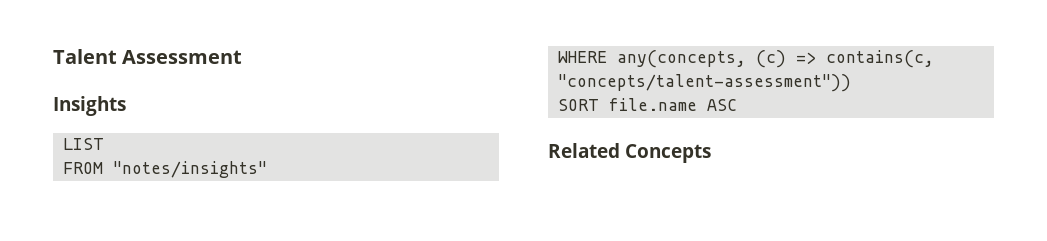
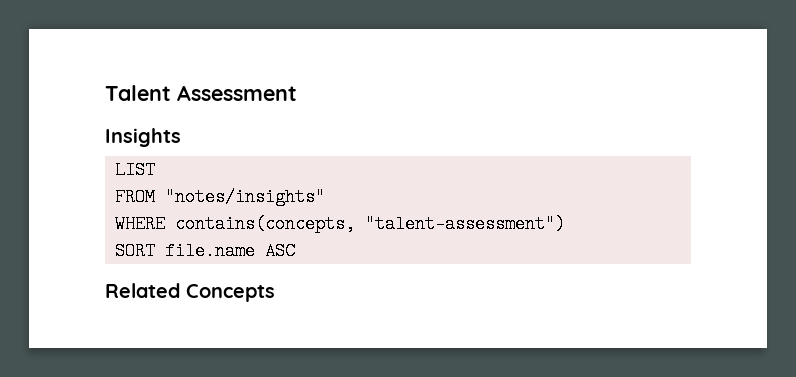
- WHERE any(concepts, (c) => contains(c, "concepts/talent-assessment"))
+ WHERE contains(concepts, "talent-assessment")

